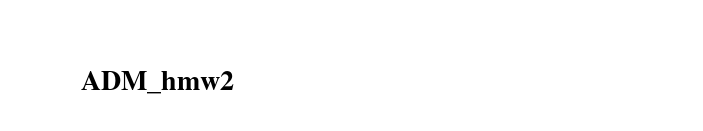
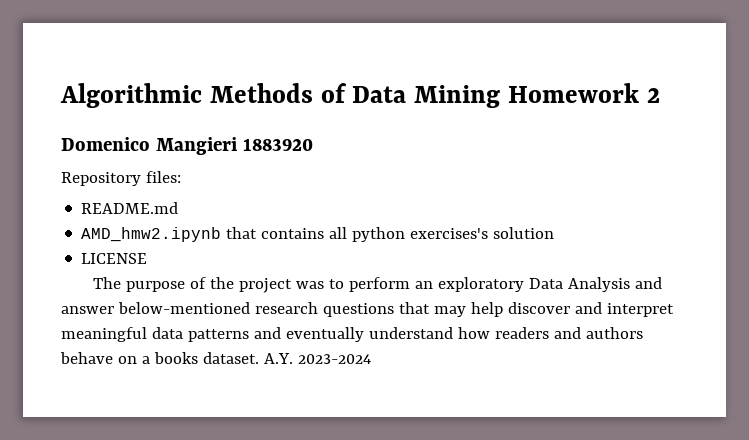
- ADM_hmw2
+ Algorithmic Methods of Data Mining Homework 2
+ Domenico Mangieri 1883920
+ Repository files:
+ README.md
+ AMD_hmw2.ipynb that contains all python exercises's solution
+ LICENSE
+ The purpose of the project was to perform an exploratory Data Analysis and answer below-mentioned research questions that may help discover and interpret meaningful data patterns and eventually understand how readers and authors behave on a books dataset. A.Y. 2023-2024

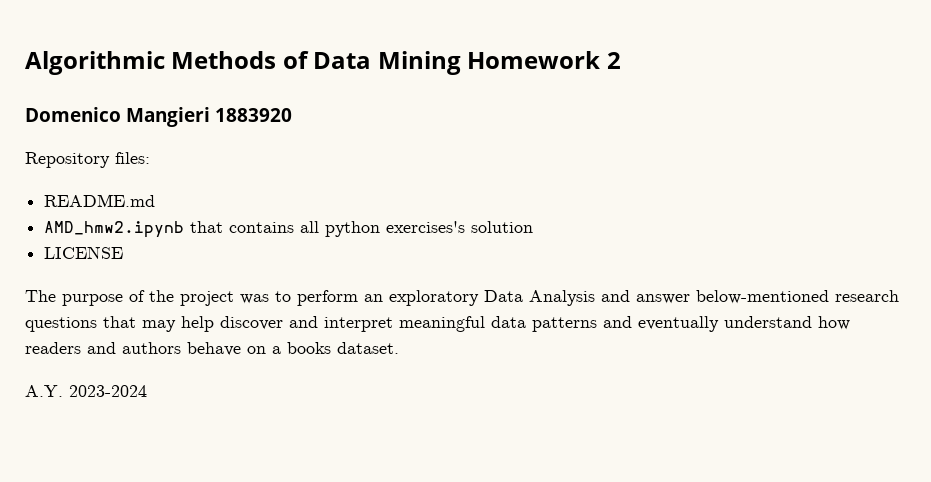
- The purpose of the project was to perform an exploratory Data Analysis and answer below-mentioned research questions that may help discover and interpret meaningful data patterns and eventually understand how readers and authors behave on a books dataset. A.Y. 2023-2024
+ The purpose of the project was to perform an exploratory Data Analysis and answer below-mentioned research questions that may help discover and interpret meaningful data patterns and eventually understand how readers and authors behave on a books dataset.
+ A.Y. 2023-2024

